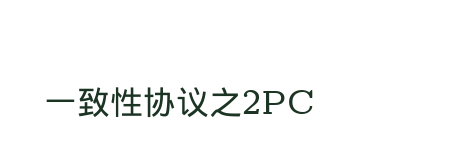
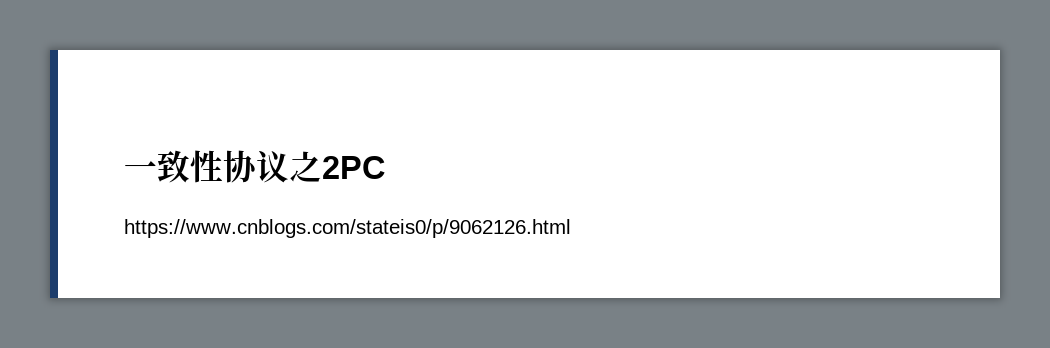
+ https://www.cnblogs.com/stateis0/p/9062126.html

